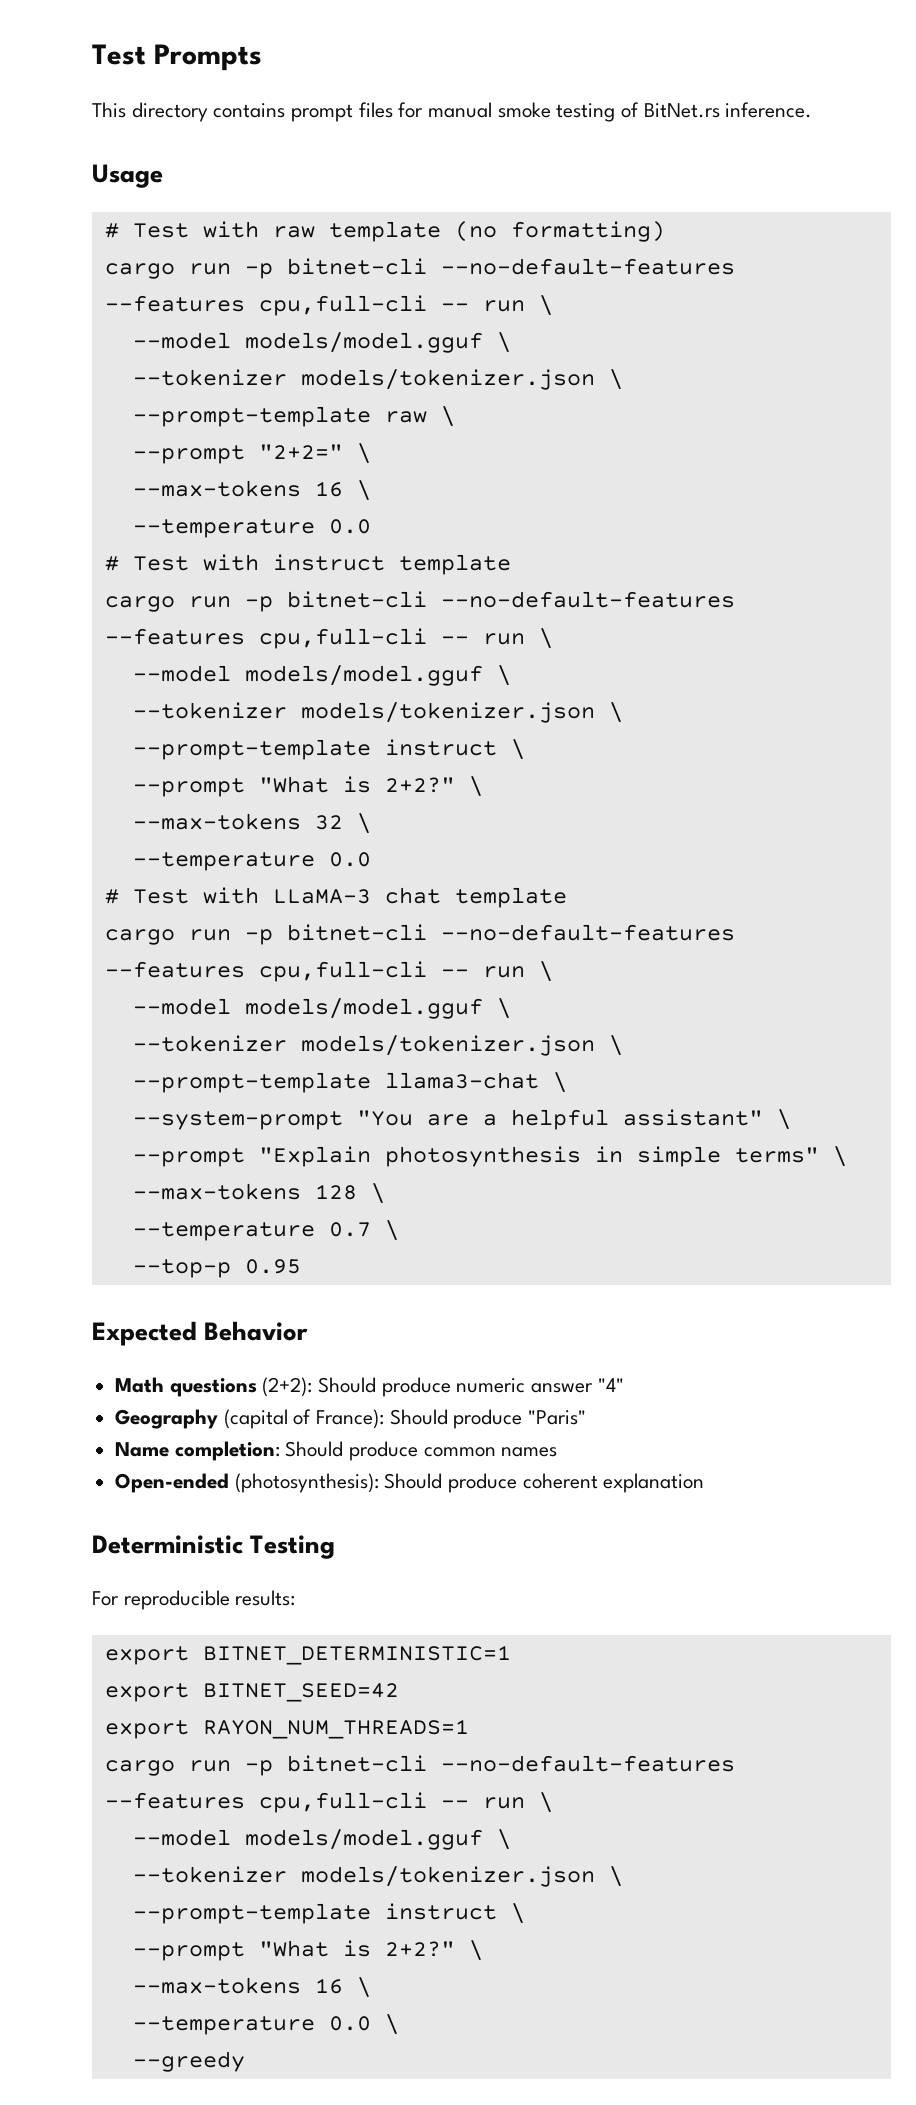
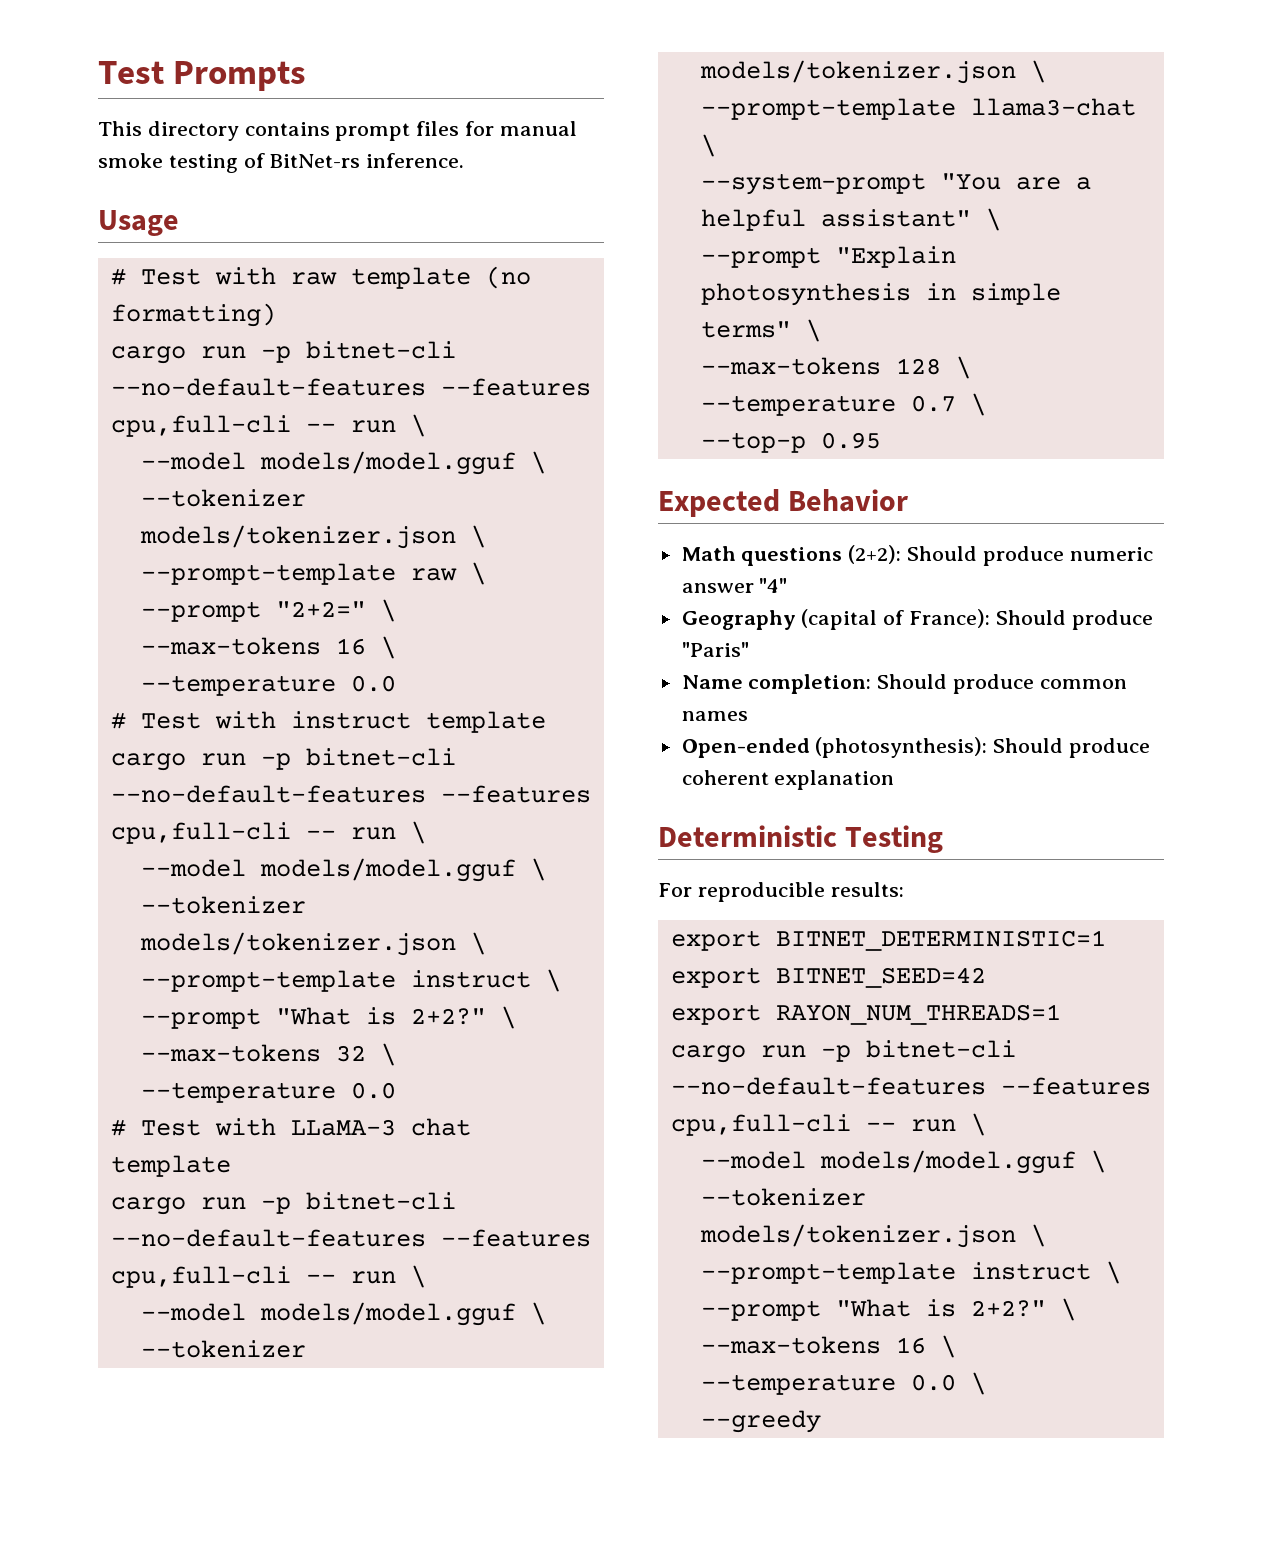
- This directory contains prompt files for manual smoke testing of BitNet.rs inference.
+ This directory contains prompt files for manual smoke testing of BitNet-rs inference.

